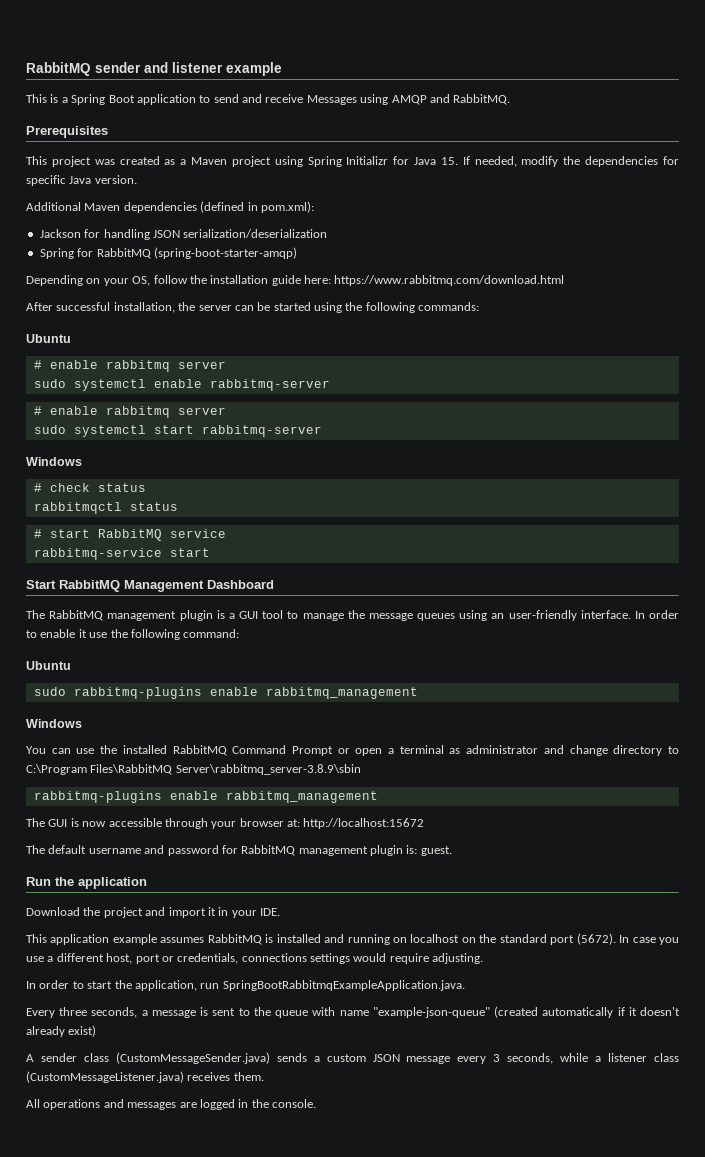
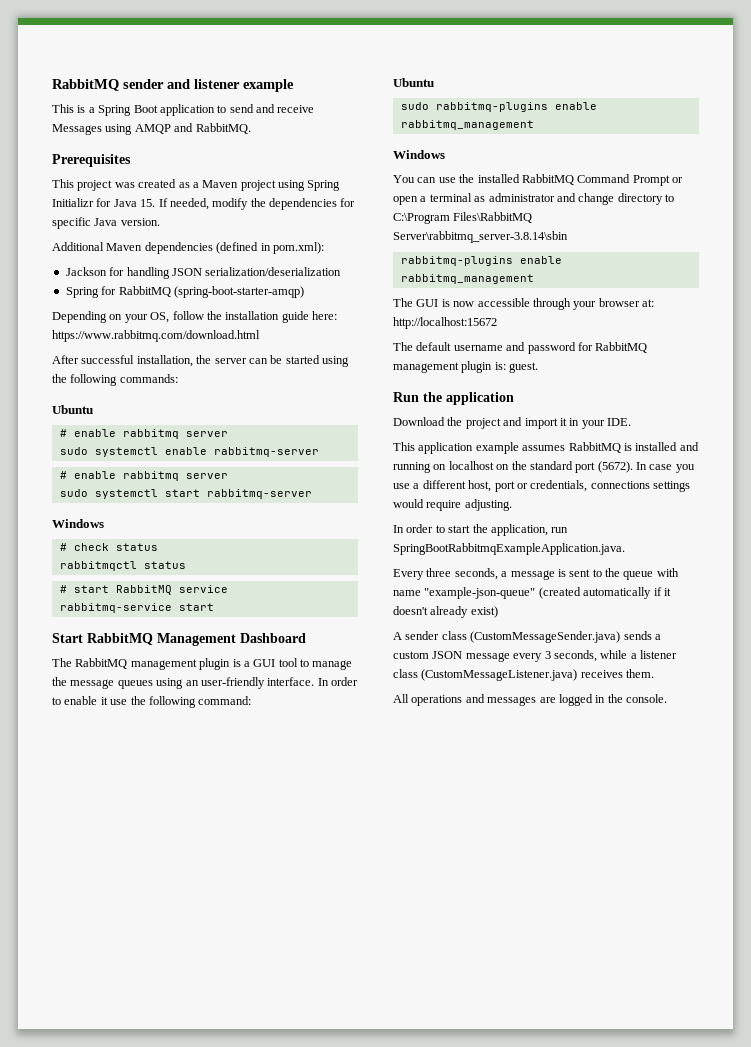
- You can use the installed RabbitMQ Command Prompt or open a terminal as administrator and change directory to C:\Program Files\RabbitMQ Server\rabbitmq_server-3.8.9\sbin
+ You can use the installed RabbitMQ Command Prompt or open a terminal as administrator and change directory to C:\Program Files\RabbitMQ Server\rabbitmq_server-3.8.14\sbin

